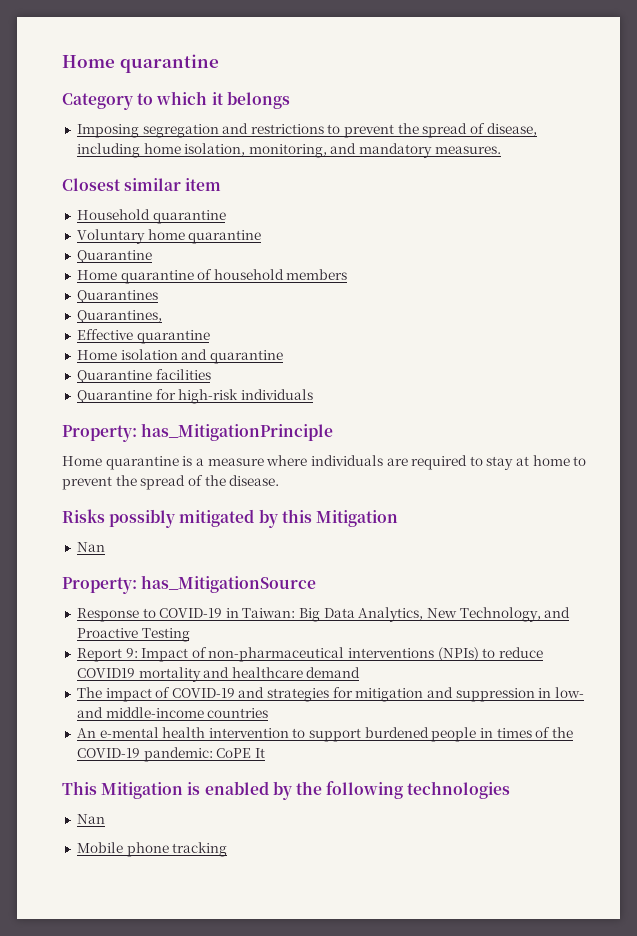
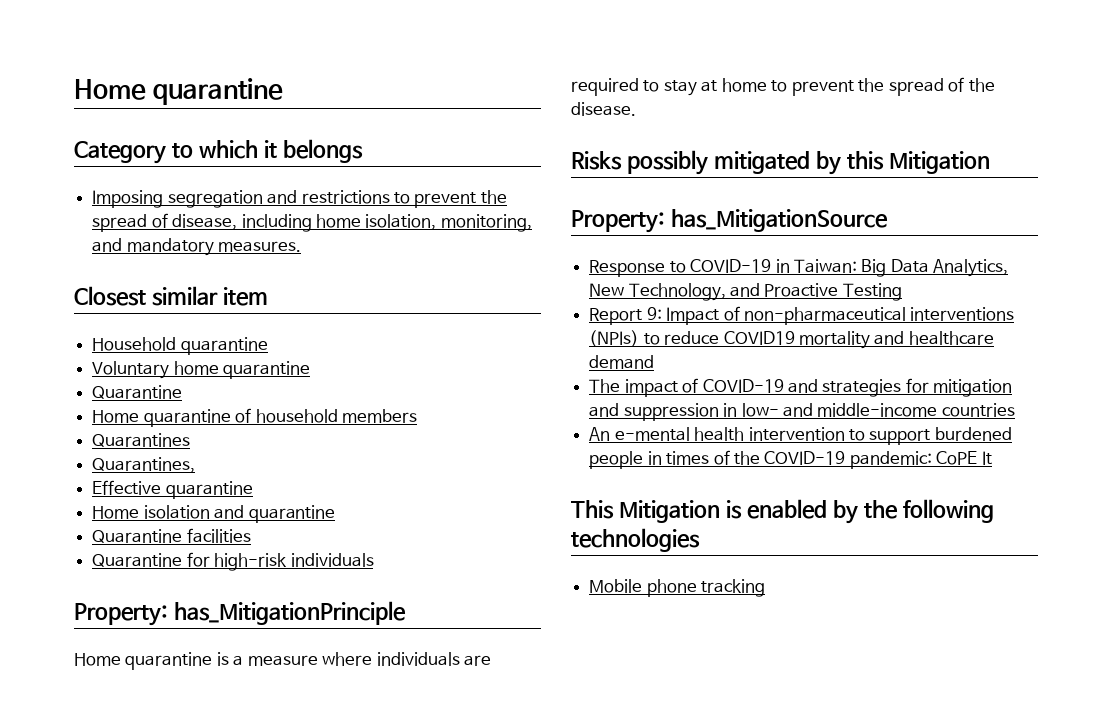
  Risks possibly mitigated by this Mitigation
- Nan
  This Mitigation is enabled by the following technologies
- Nan

